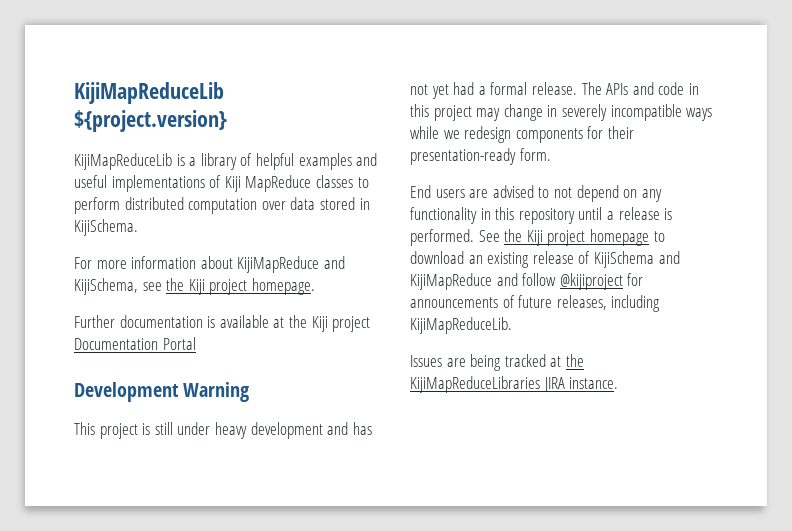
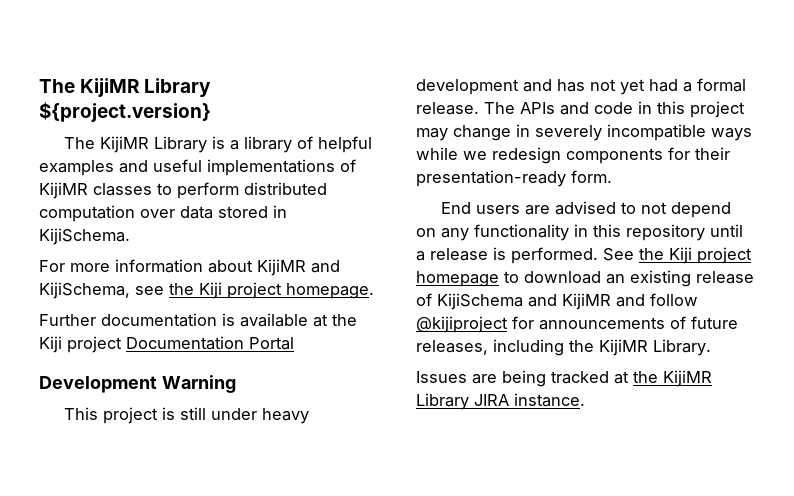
- KijiMapReduceLib ${project.version}
- KijiMapReduceLib is a library of helpful examples and useful implementations of Kiji MapReduce classes to perform distributed computation over data stored in KijiSchema.
+ The KijiMR Library ${project.version}
+ The KijiMR Library is a library of helpful examples and useful implementations of KijiMR classes to perform distributed computation over data stored in KijiSchema.
- For more information about KijiMapReduce and KijiSchema, see the Kiji project homepage.
+ For more information about KijiMR and KijiSchema, see the Kiji project homepage.
- See the Kiji project homepage to download an existing release of KijiSchema and KijiMapReduce and follow @kijiproject for announcements of future releases, including KijiMapReduceLib.
+ See the Kiji project homepage to download an existing release of KijiSchema and KijiMR and follow @kijiproject for announcements of future releases, including the KijiMR Library.
- Issues are being tracked at the KijiMapReduceLibraries JIRA instance.
+ Issues are being tracked at the KijiMR Library JIRA instance.

